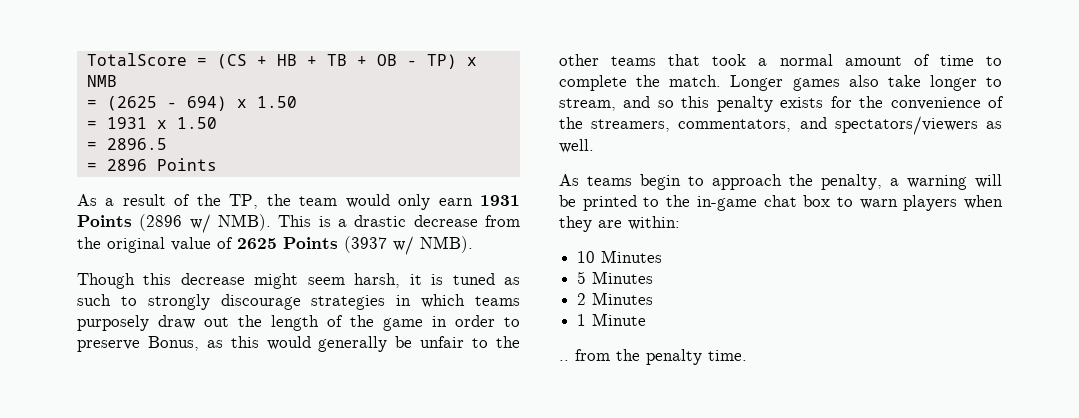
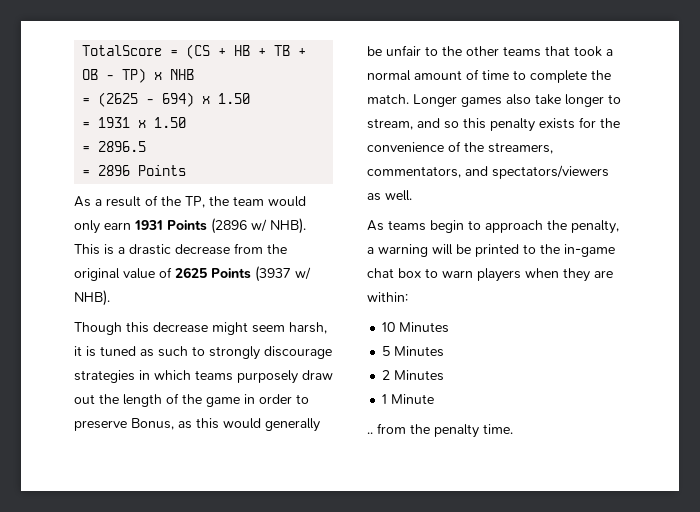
- TotalScore = (CS + HB + TB + OB - TP) x NMB
+ TotalScore = (CS + HB + TB + OB - TP) x NHB
- As a result of the TP, the team would only earn 1931 Points (2896 w/ NMB).
+ As a result of the TP, the team would only earn 1931 Points (2896 w/ NHB).
- This is a drastic decrease from the original value of 2625 Points (3937 w/ NMB).
+ This is a drastic decrease from the original value of 2625 Points (3937 w/ NHB).

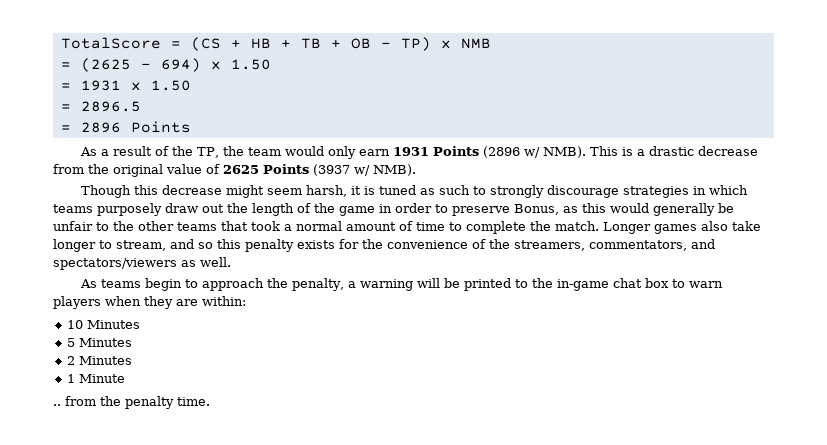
- TotalScore = (CS + HB + TB + OB - TP) x NHB
+ TotalScore = (CS + HB + TB + OB - TP) x NMB
- As a result of the TP, the team would only earn 1931 Points (2896 w/ NHB).
+ As a result of the TP, the team would only earn 1931 Points (2896 w/ NMB).
- This is a drastic decrease from the original value of 2625 Points (3937 w/ NHB).
+ This is a drastic decrease from the original value of 2625 Points (3937 w/ NMB).

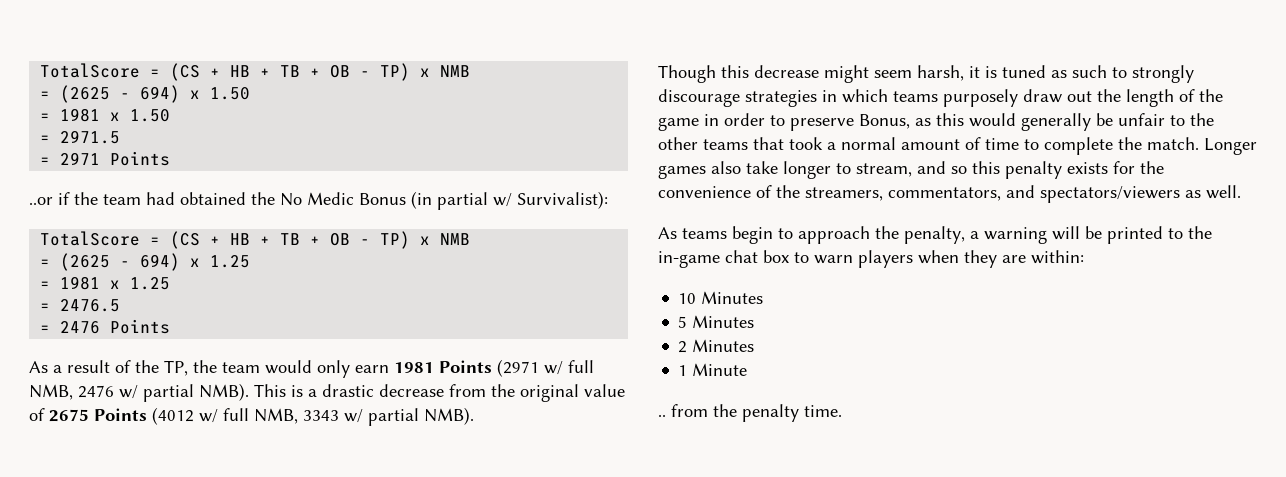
- = 1931 x 1.50
- = 2896.5
- = 2896 Points
+ = 1981 x 1.50
+ = 2971.5
+ = 2971 Points
+ ..or if the team had obtained the No Medic Bonus (in partial w/ Survivalist):
+ TotalScore = (CS + HB + TB + OB - TP) x NMB
+ = (2625 - 694) x 1.25
+ = 1981 x 1.25
+ = 2476.5
+ = 2476 Points
- As a result of the TP, the team would only earn 1931 Points (2896 w/ NMB).
+ As a result of the TP, the team would only earn 1981 Points (2971 w/ full NMB, 2476 w/ partial NMB).
- This is a drastic decrease from the original value of 2625 Points (3937 w/ NMB).
+ This is a drastic decrease from the original value of 2675 Points (4012 w/ full NMB, 3343 w/ partial NMB).

